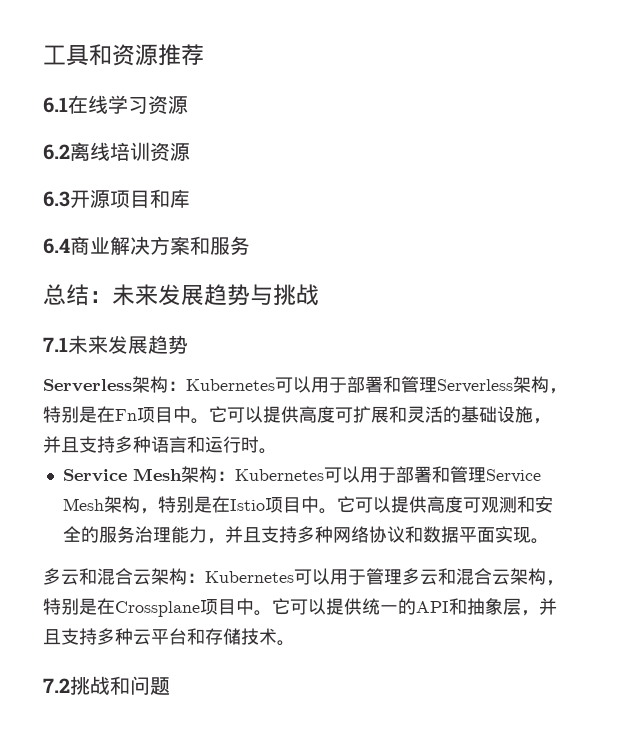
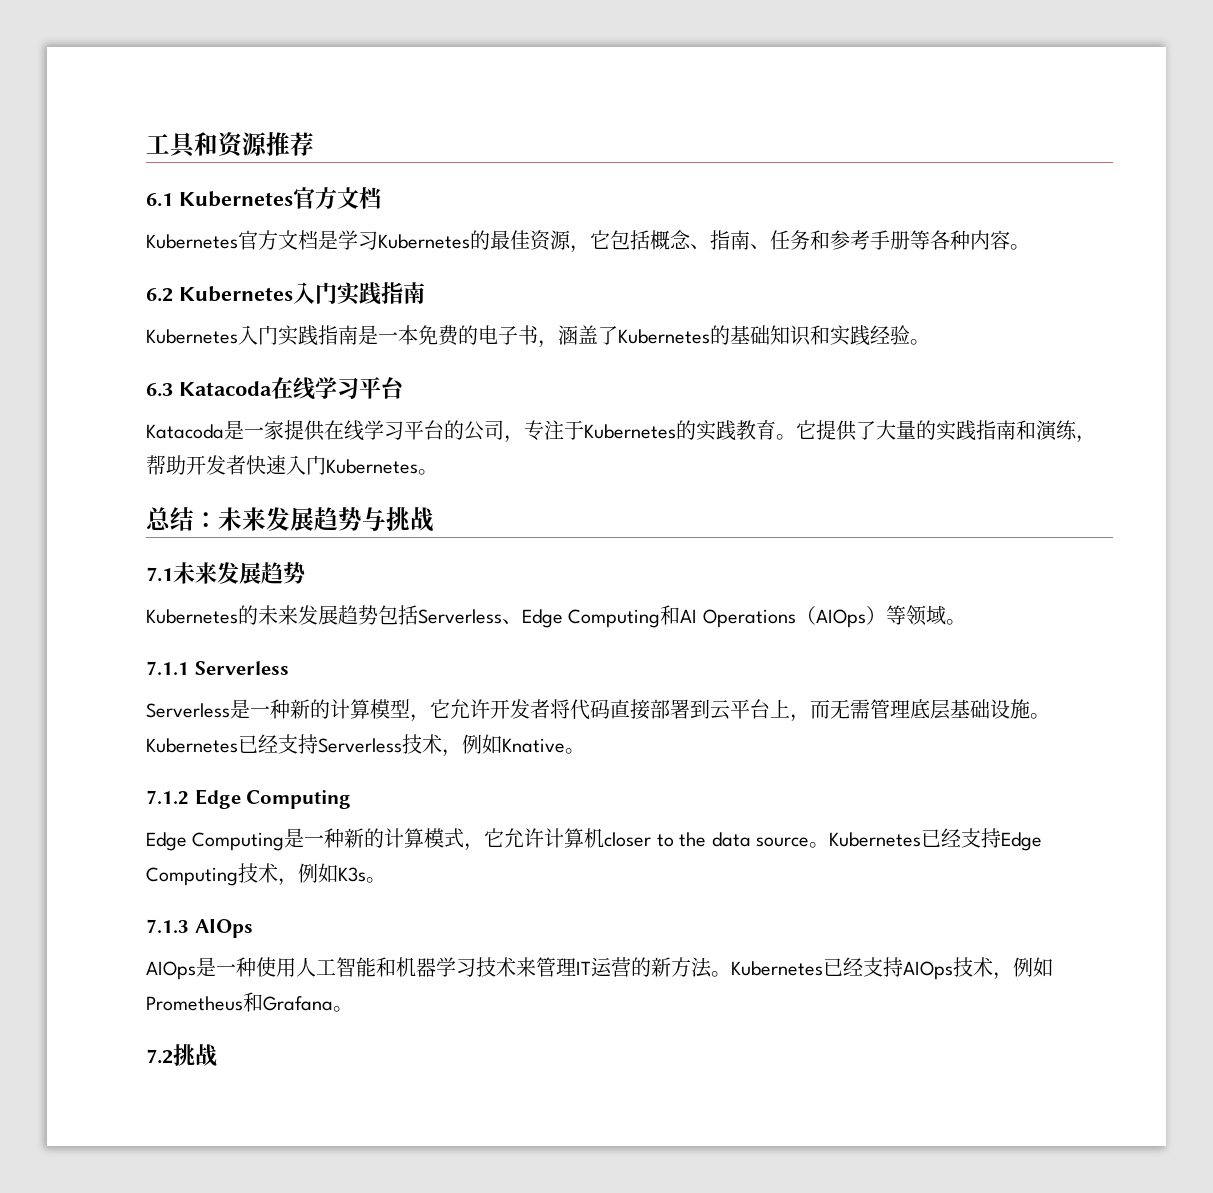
- 6.1在线学习资源
- 6.2离线培训资源
- 6.3开源项目和库
- 6.4商业解决方案和服务
+ 6.1 Kubernetes官方文档
+ Kubernetes官方文档是学习Kubernetes的最佳资源，它包括概念、指南、任务和参考手册等各种内容。
+ 6.2 Kubernetes入门实践指南
+ Kubernetes入门实践指南是一本免费的电子书，涵盖了Kubernetes的基础知识和实践经验。
+ 6.3 Katacoda在线学习平台
+ Katacoda是一家提供在线学习平台的公司，专注于Kubernetes的实践教育。它提供了大量的实践指南和演练，帮助开发者快速入门Kubernetes。
- Serverless架构：Kubernetes可以用于部署和管理Serverless架构，特别是在Fn项目中。它可以提供高度可扩展和灵活的基础设施，并且支持多种语言和运行时。
- Service Mesh架构：Kubernetes可以用于部署和管理Service Mesh架构，特别是在Istio项目中。它可以提供高度可观测和安全的服务治理能力，并且支持多种网络协议和数据平面实现。
- 多云和混合云架构：Kubernetes可以用于管理多云和混合云架构，特别是在Crossplane项目中。它可以提供统一的API和抽象层，并且支持多种云平台和存储技术。
+ Kubernetes的未来发展趋势包括Serverless、Edge Computing和AI Operations（AIOps）等领域。
+ 7.1.1 Serverless
+ Serverless是一种新的计算模型，它允许开发者将代码直接部署到云平台上，而无需管理底层基础设施。Kubernetes已经支持Serverless技术，例如Knative。
+ 7.1.2 Edge Computing
+ Edge Computing是一种新的计算模式，它允许计算机closer to the data source。Kubernetes已经支持Edge Computing技术，例如K3s。
+ 7.1.3 AIOps
+ AIOps是一种使用人工智能和机器学习技术来管理IT运营的新方法。Kubernetes已经支持AIOps技术，例如Prometheus和Grafana。
- 7.2挑战和问题
+ 7.2挑战

